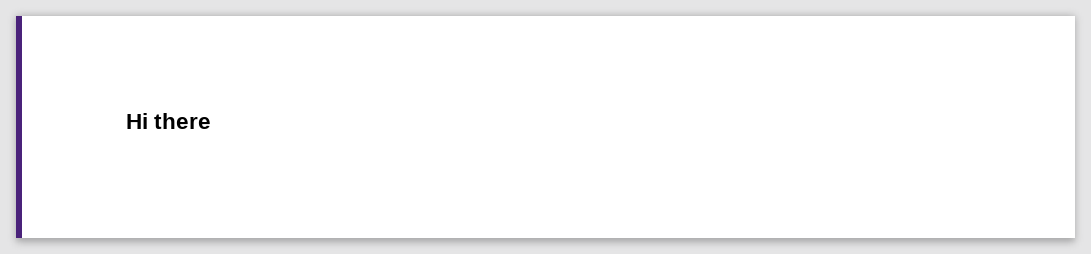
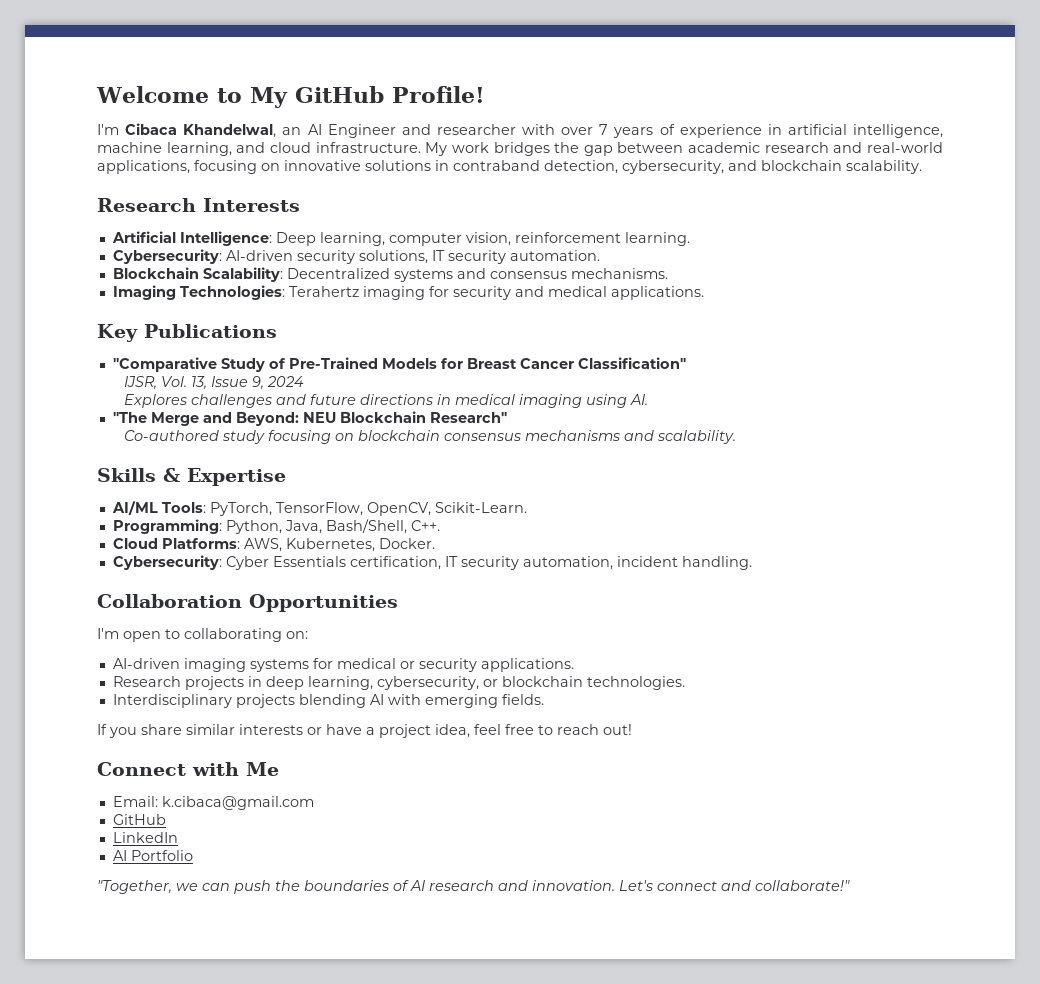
- Hi there
+ Welcome to My GitHub Profile!
+ I'm Cibaca Khandelwal, an AI Engineer and researcher with over 7 years of experience in artificial intelligence, machine learning, and cloud infrastructure. My work bridges the gap between academic research and real-world applications, focusing on innovative solutions in contraband detection, cybersecurity, and blockchain scalability.
+ Research Interests
+ Artificial Intelligence: Deep learning, computer vision, reinforcement learning.
+ Cybersecurity: AI-driven security solutions, IT security automation.
+ Blockchain Scalability: Decentralized systems and consensus mechanisms.
+ Imaging Technologies: Terahertz imaging for security and medical applications.
+ Key Publications
+ "Comparative Study of Pre-Trained Models for Breast Cancer Classification"
+ IJSR, Vol. 13, Issue 9, 2024
+ Explores challenges and future directions in medical imaging using AI.
+ "The Merge and Beyond: NEU Blockchain Research"
+ Co-authored study focusing on blockchain consensus mechanisms and scalability.
+ Skills & Expertise
+ AI/ML Tools: PyTorch, TensorFlow, OpenCV, Scikit-Learn.
+ Programming: Python, Java, Bash/Shell, C++.
+ Cloud Platforms: AWS, Kubernetes, Docker.
+ Cybersecurity: Cyber Essentials certification, IT security automation, incident handling.
+ Collaboration Opportunities
+ I'm open to collaborating on:
+ AI-driven imaging systems for medical or security applications.
+ Research projects in deep learning, cybersecurity, or blockchain technologies.
+ Interdisciplinary projects blending AI with emerging fields.
+ If you share similar interests or have a project idea, feel free to reach out!
+ Connect with Me
+ Email: k.cibaca@gmail.com
+ GitHub
+ LinkedIn
+ AI Portfolio
+ "Together, we can push the boundaries of AI research and innovation. Let's connect and collaborate!"

